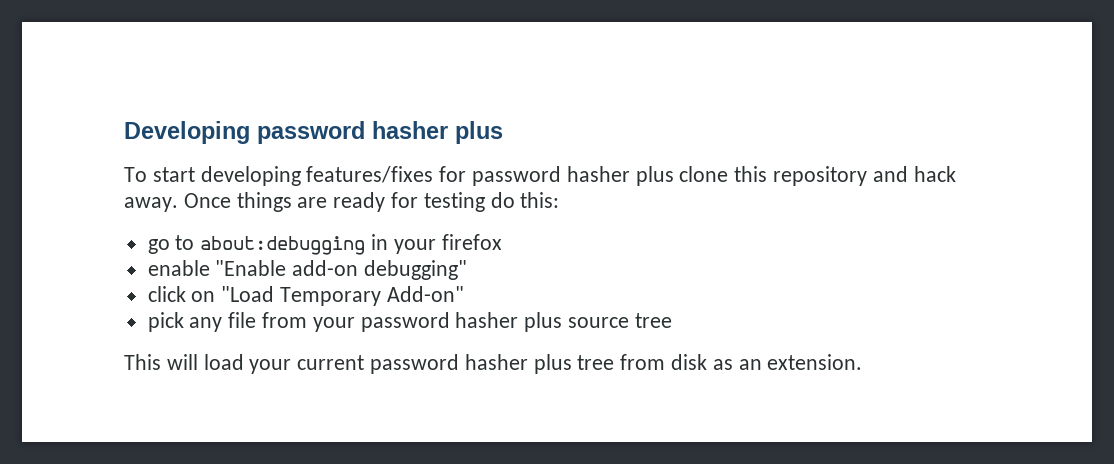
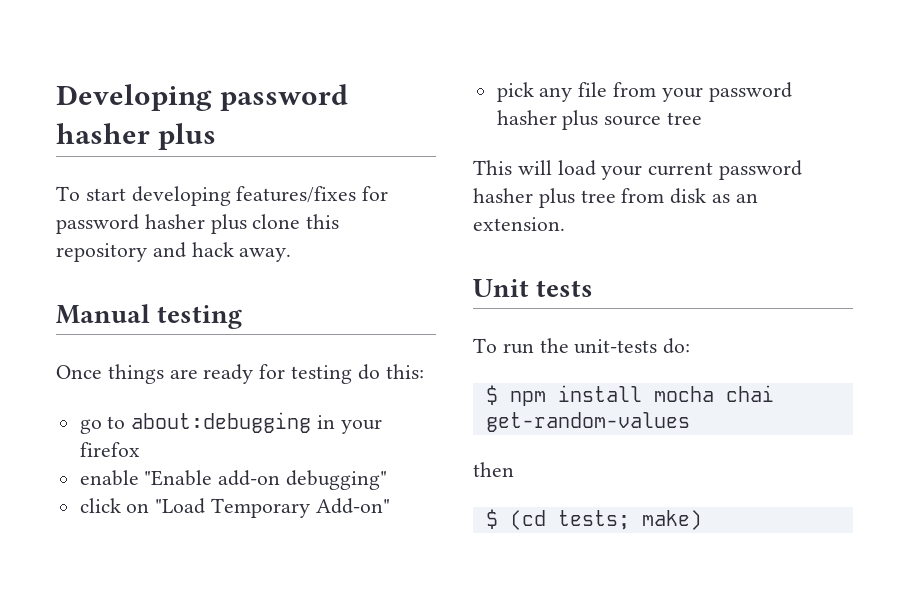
- To start developing features/fixes for password hasher plus clone this repository and hack away. Once things are ready for testing do this:
+ To start developing features/fixes for password hasher plus clone this repository and hack away.
+ Manual testing
+ Once things are ready for testing do this:
+ Unit tests
+ To run the unit-tests do:
+ $ npm install mocha chai get-random-values
+ then
+ $ (cd tests; make)

